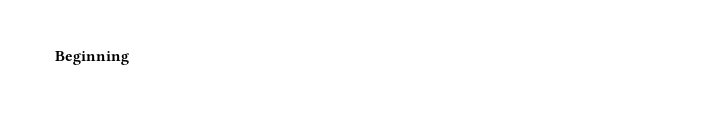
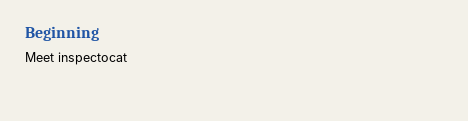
+ Meet inspectocat

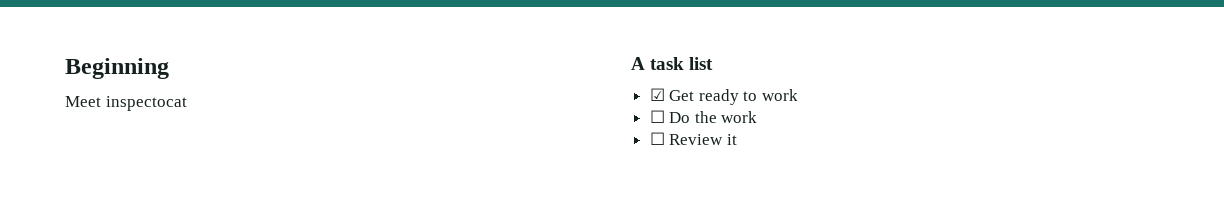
+ A task list
+ ☑ Get ready to work
+ ☐ Do the work
+ ☐ Review it

